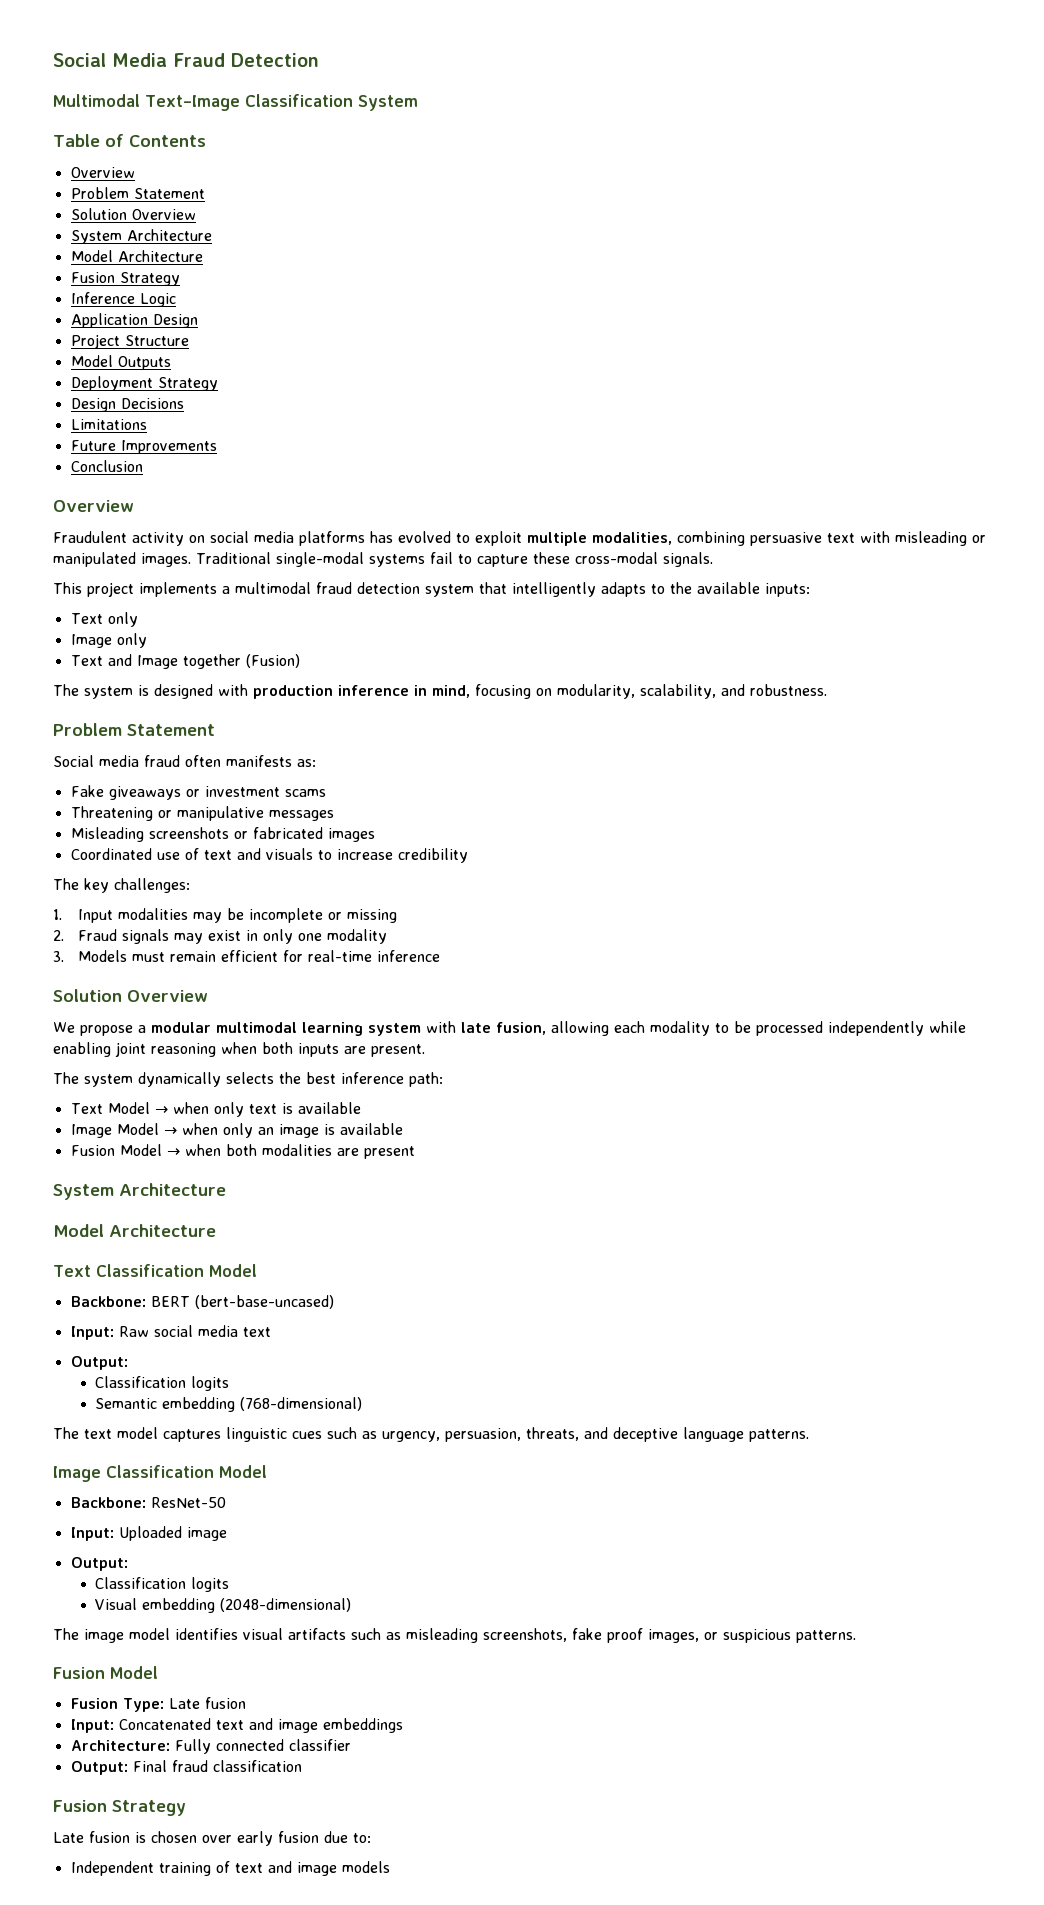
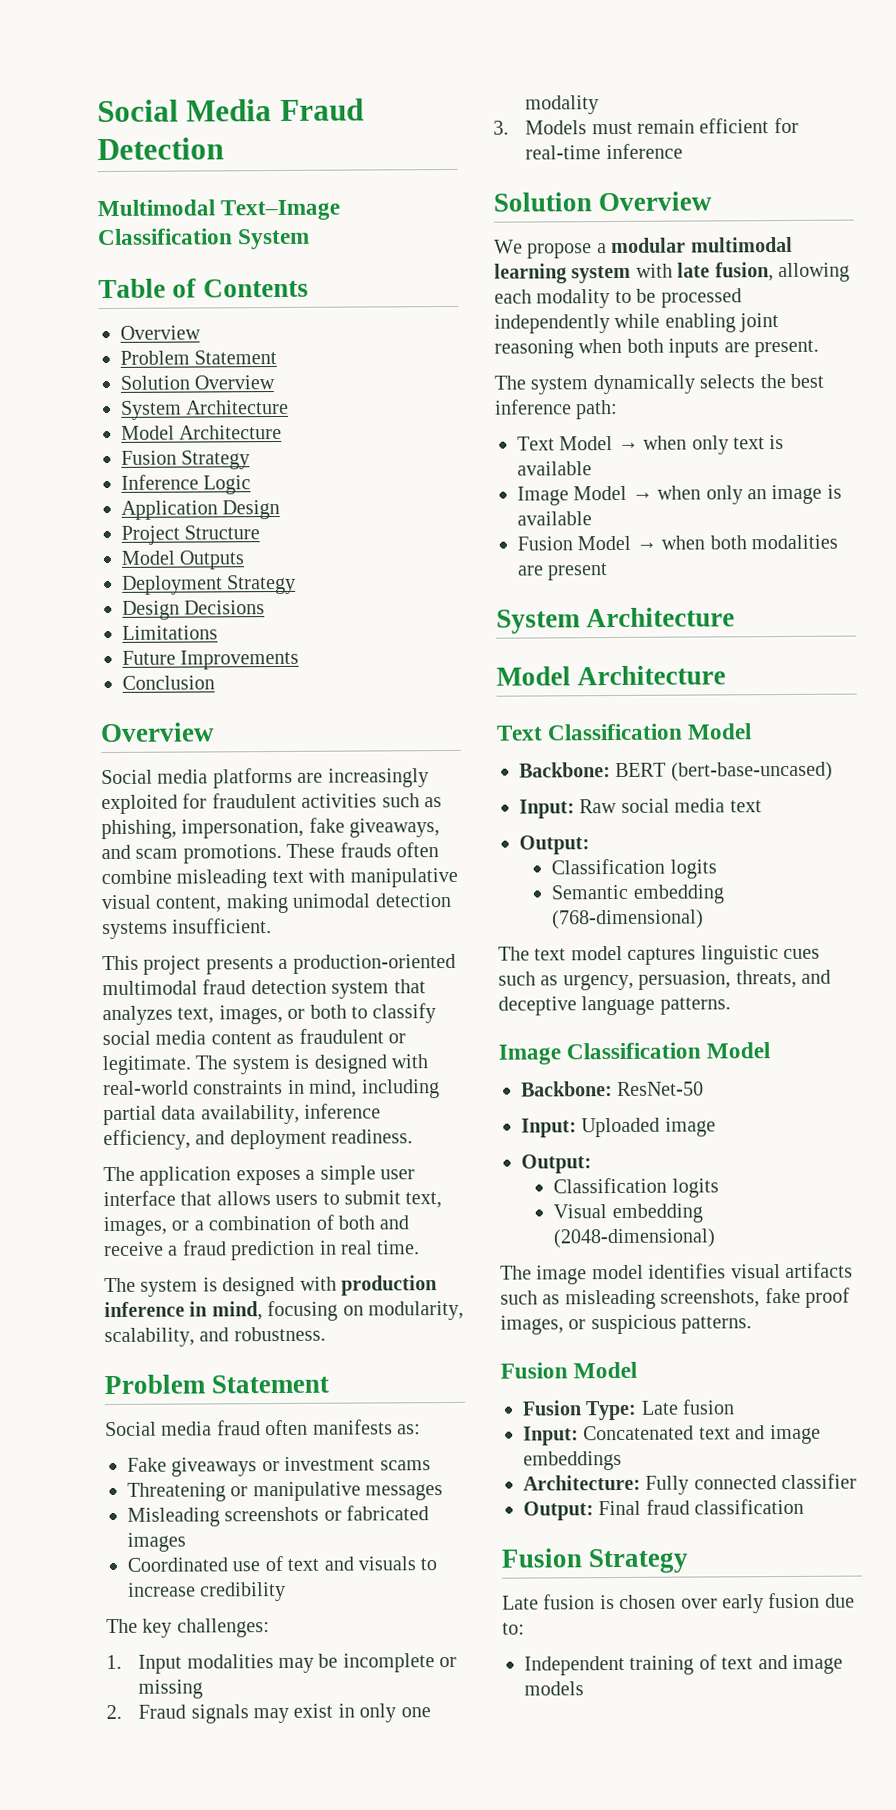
- Fraudulent activity on social media platforms has evolved to exploit multiple modalities, combining persuasive text with misleading or manipulated images. Traditional single-modal systems fail to capture these cross-modal signals.
+ Social media platforms are increasingly exploited for fraudulent activities such as phishing, impersonation, fake giveaways, and scam promotions. These frauds often combine misleading text with manipulative visual content, making unimodal detection systems insufficient.
- This project implements a multimodal fraud detection system that intelligently adapts to the available inputs:
- Text only
- Image only
- Text and Image together (Fusion)
+ This project presents a production-oriented multimodal fraud detection system that analyzes text, images, or both to classify social media content as fraudulent or legitimate. The system is designed with real-world constraints in mind, including partial data availability, inference efficiency, and deployment readiness.
+ The application exposes a simple user interface that allows users to submit text, images, or a combination of both and receive a fraud prediction in real time.

